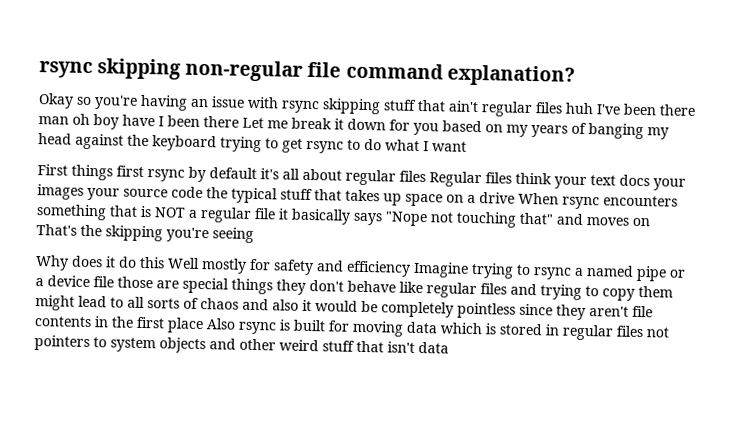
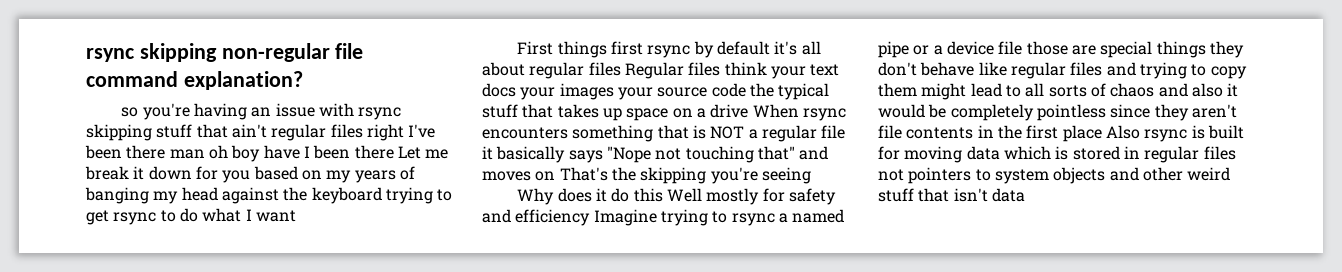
- Okay so you're having an issue with rsync skipping stuff that ain't regular files huh I've been there man oh boy have I been there Let me break it down for you based on my years of banging my head against the keyboard trying to get rsync to do what I want
+ so you're having an issue with rsync skipping stuff that ain't regular files right I've been there man oh boy have I been there Let me break it down for you based on my years of banging my head against the keyboard trying to get rsync to do what I want

